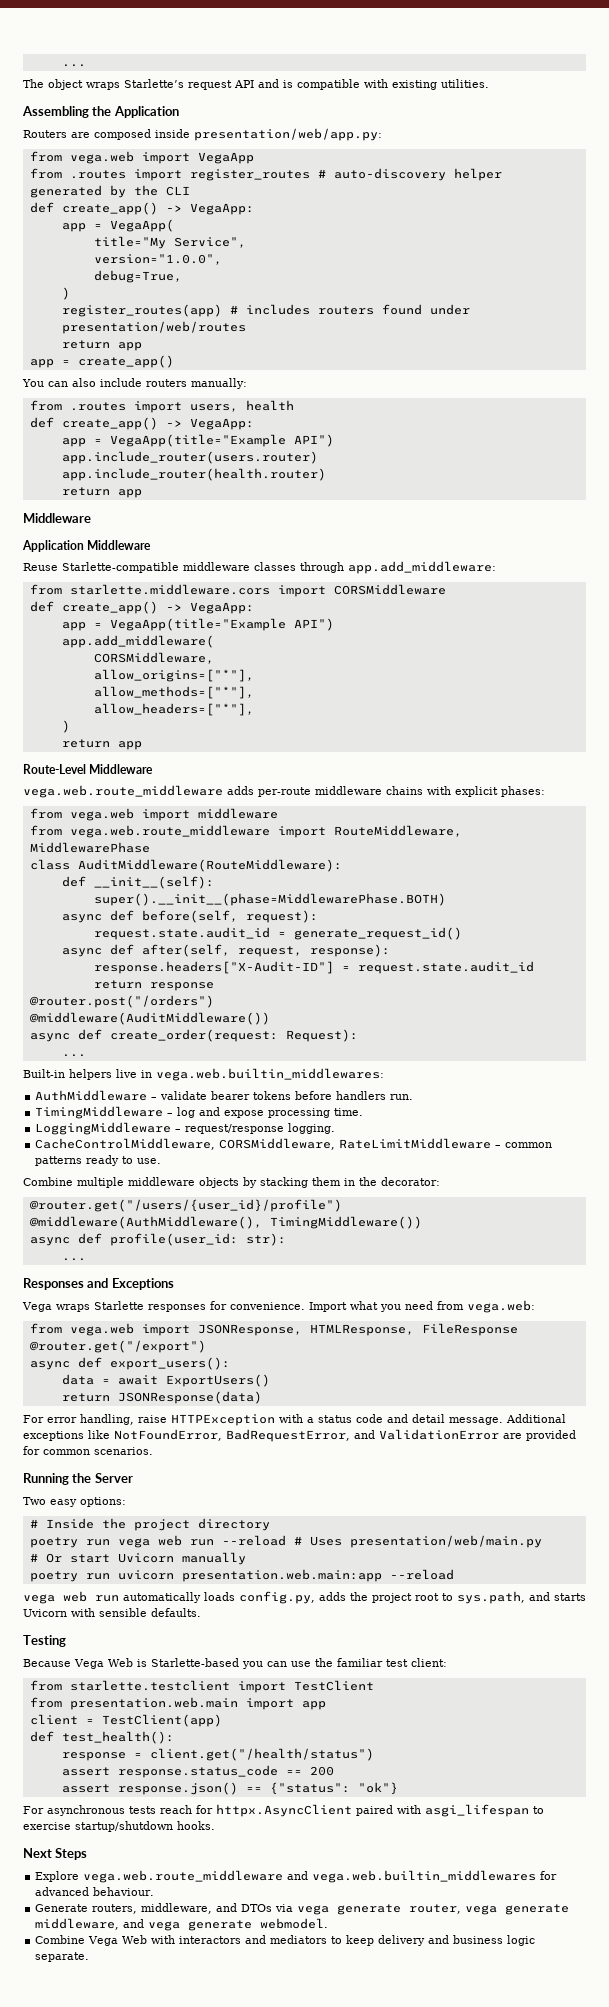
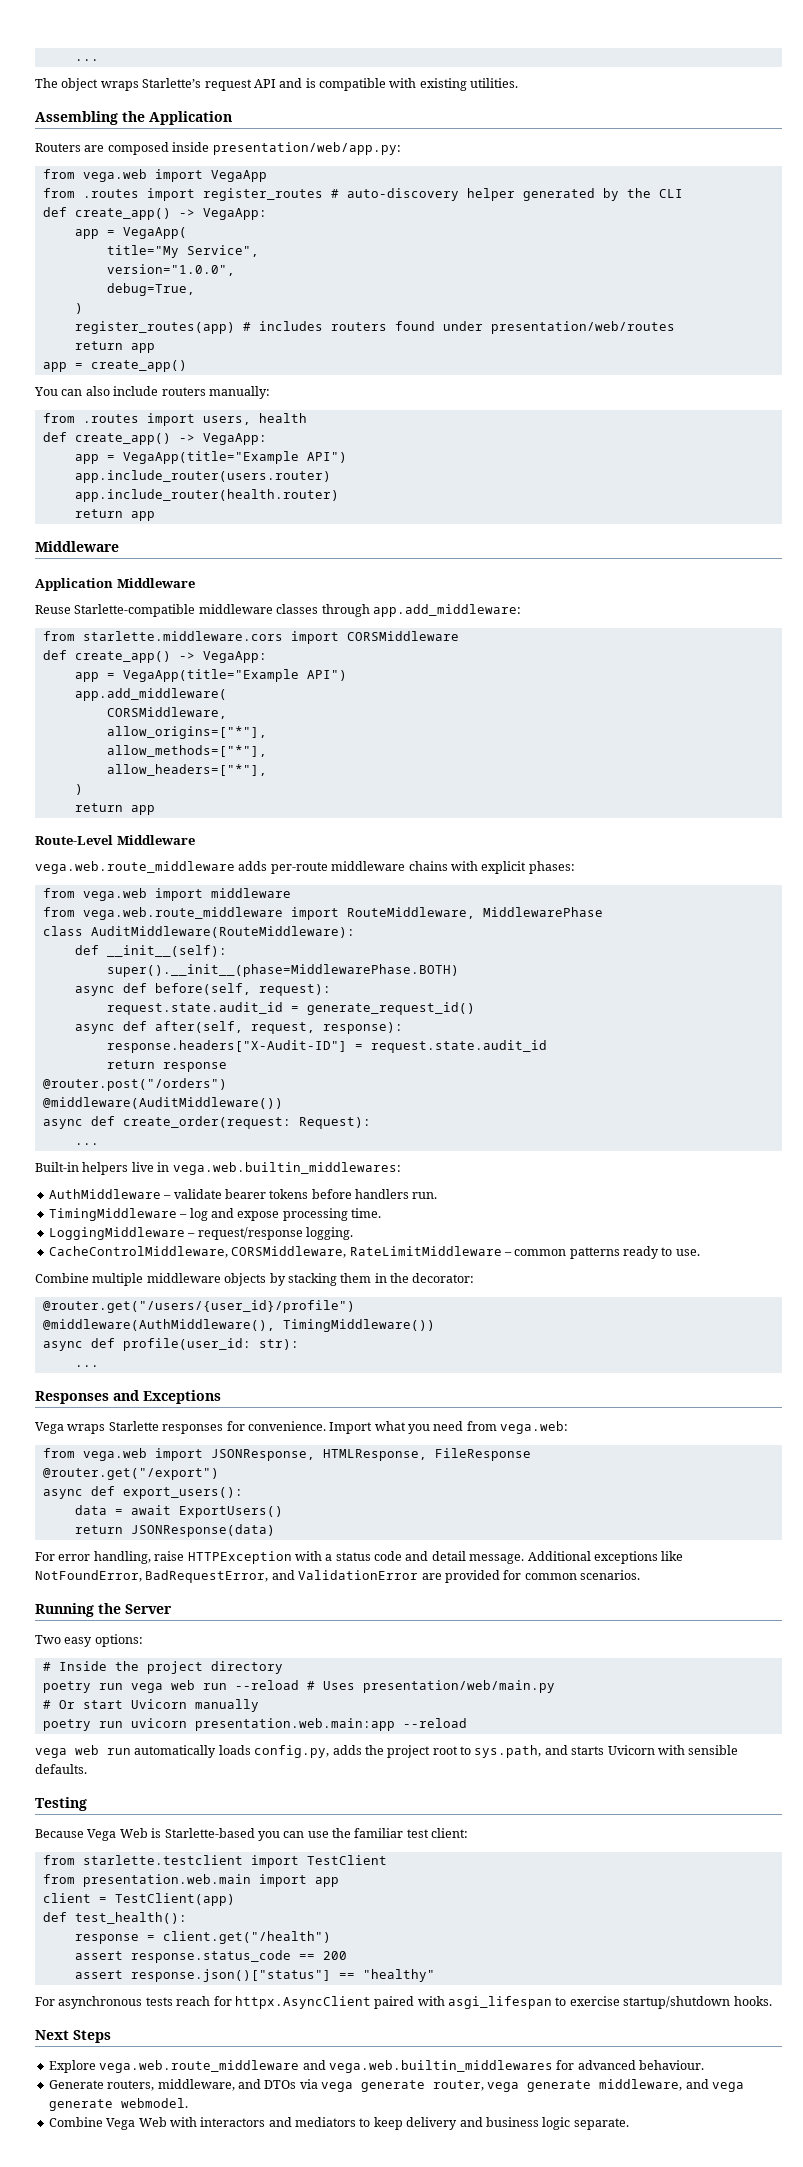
- response = client.get("/health/status")
+ response = client.get("/health")
- assert response.json() == {"status": "ok"}
+ assert response.json()["status"] == "healthy"

